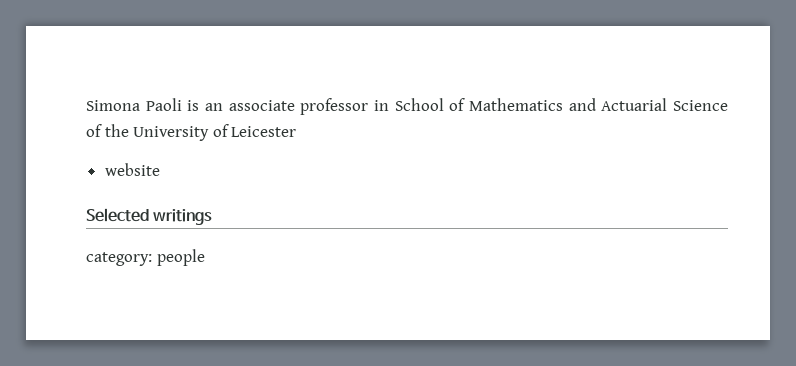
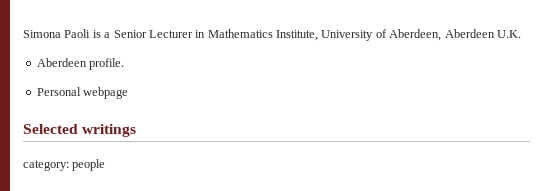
- Simona Paoli is an associate professor in School of Mathematics and Actuarial Science of the University of Leicester
- website
+ Simona Paoli is a Senior Lecturer in Mathematics Institute, University of Aberdeen, Aberdeen U.K.
+ Aberdeen profile.
+ Personal webpage

